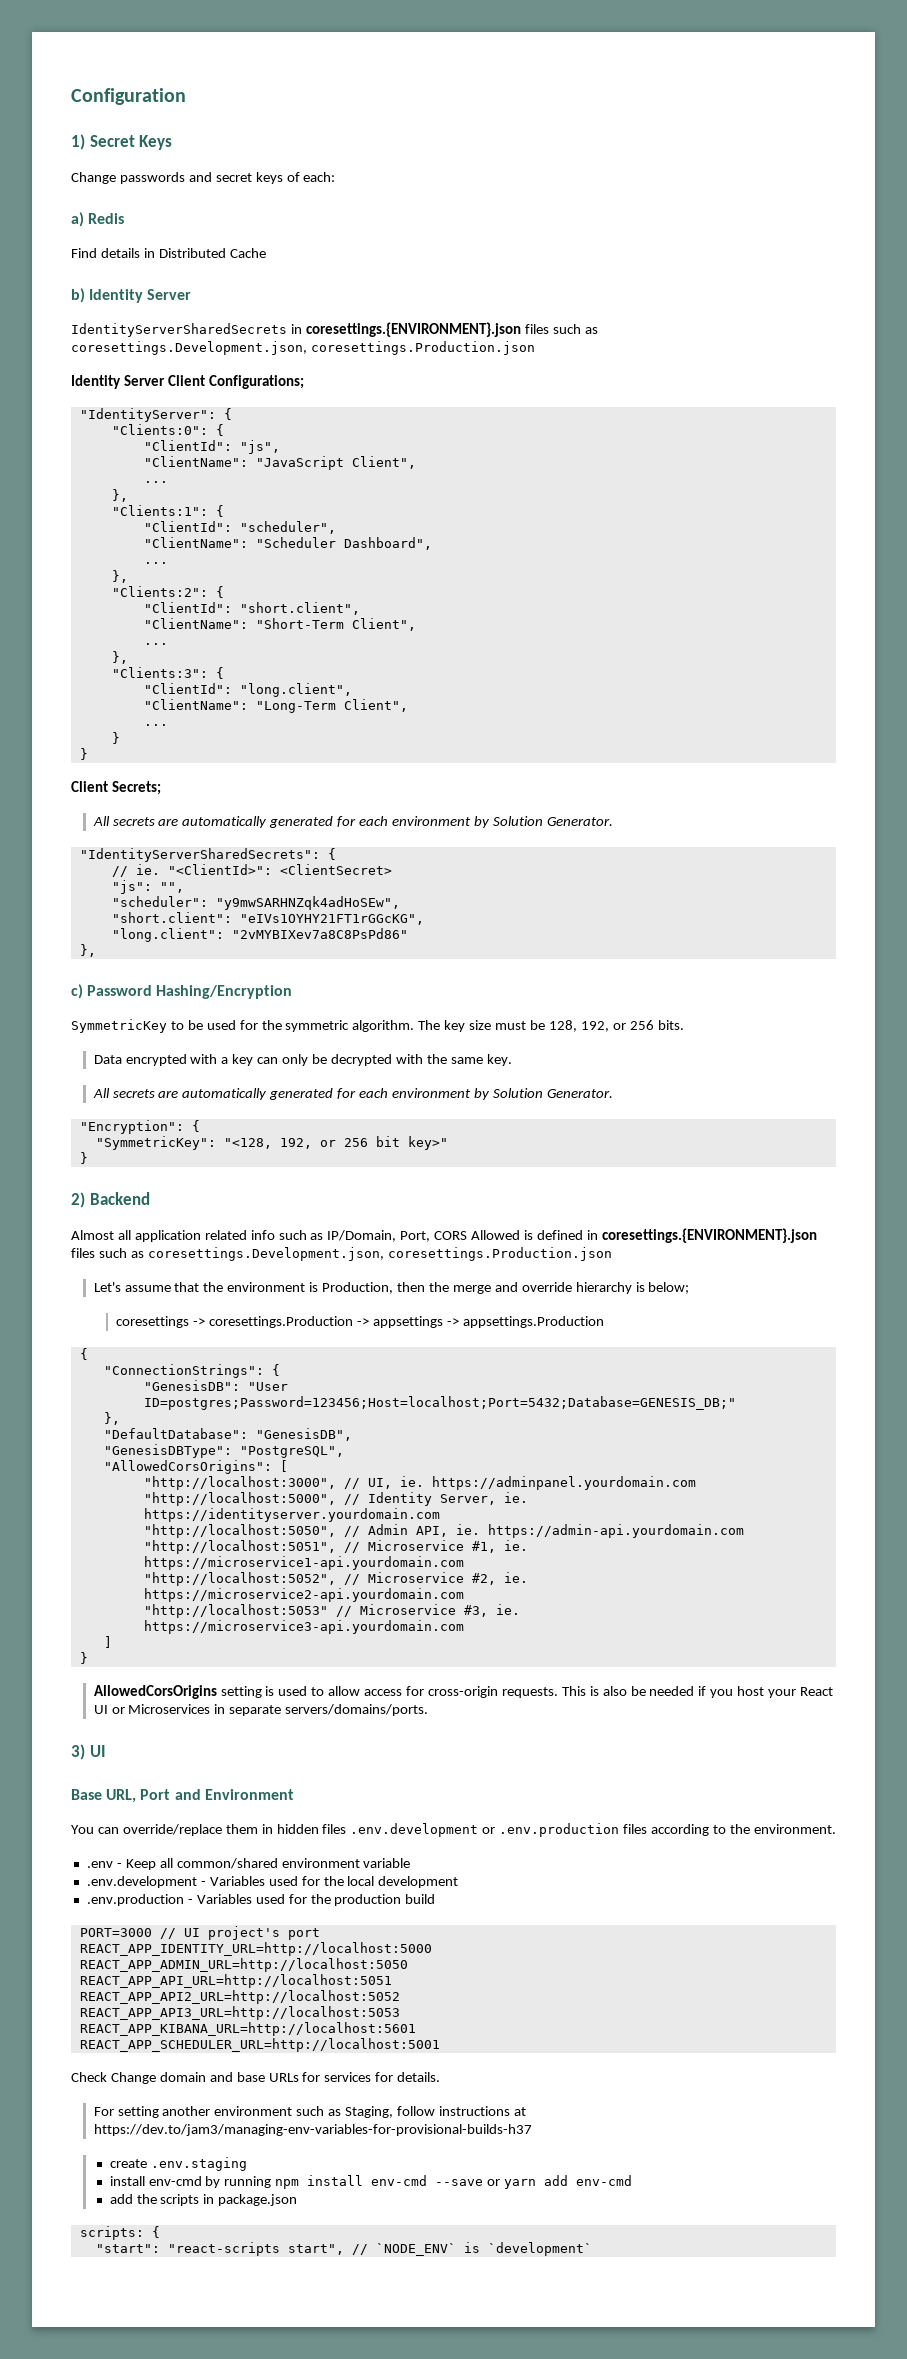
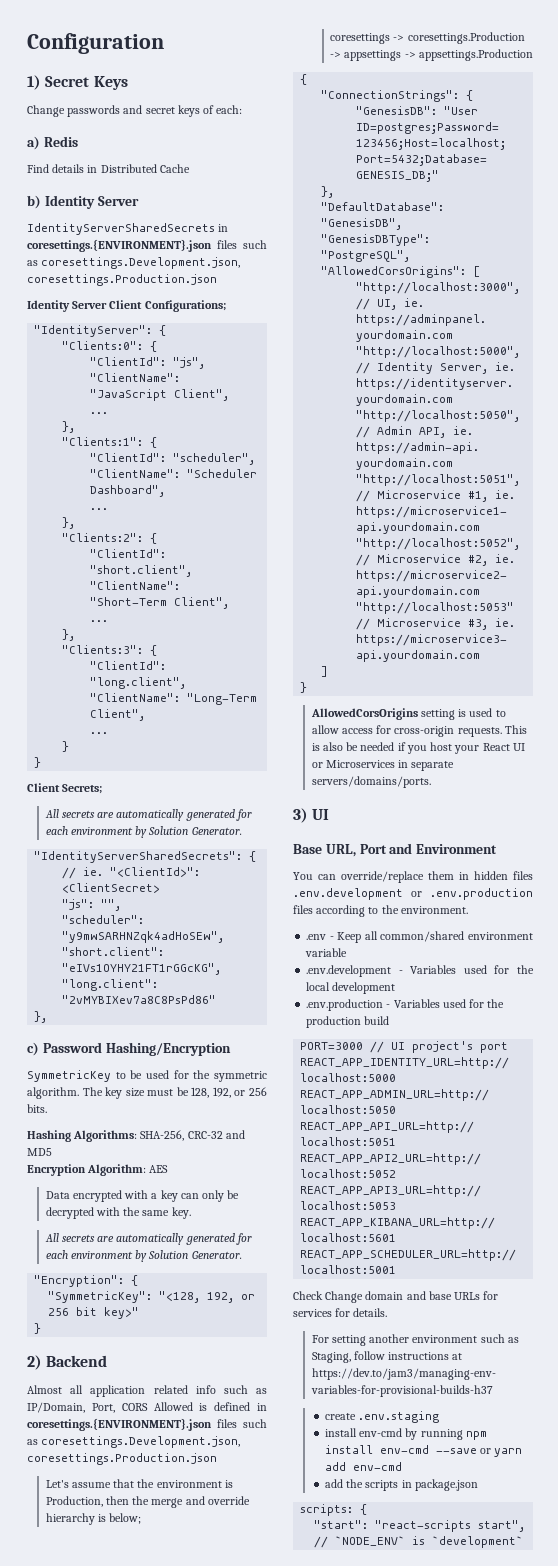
+ Hashing Algorithms: SHA-256, CRC-32 and MD5
+ Encryption Algorithm: AES

